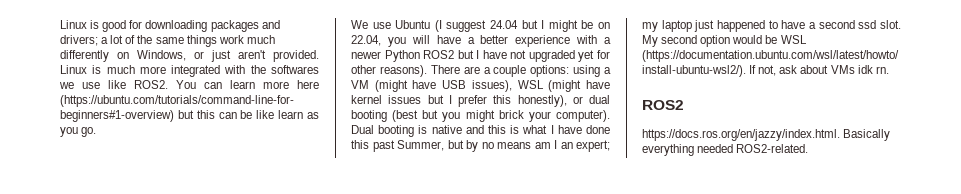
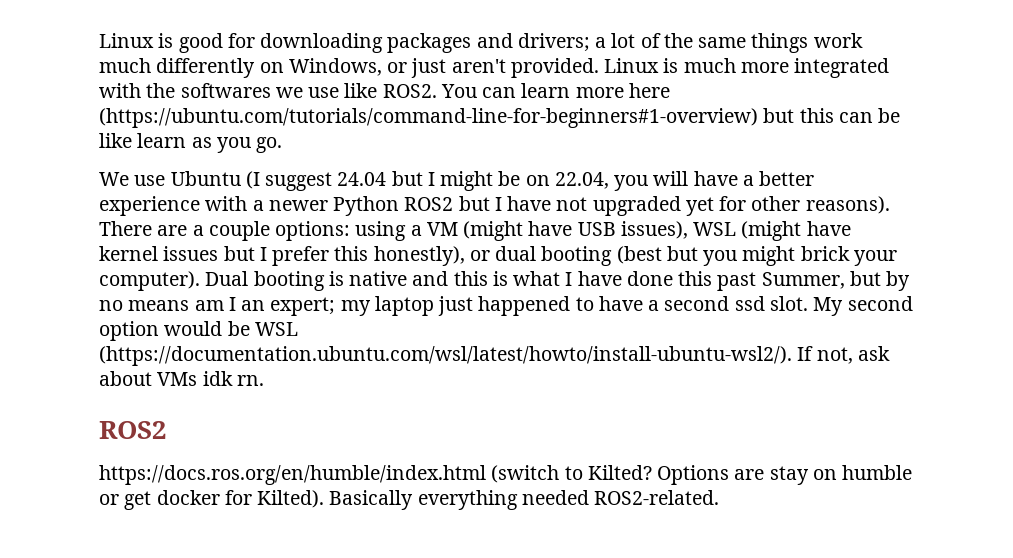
- https://docs.ros.org/en/jazzy/index.html. Basically everything needed ROS2-related.
+ https://docs.ros.org/en/humble/index.html (switch to Kilted? Options are stay on humble or get docker for Kilted). Basically everything needed ROS2-related.

